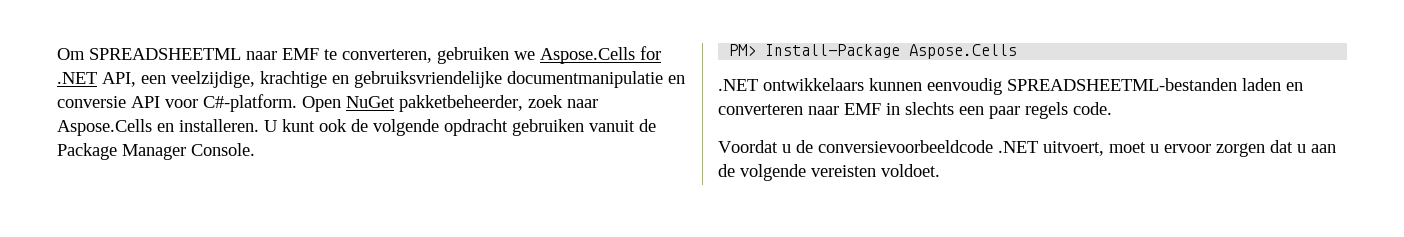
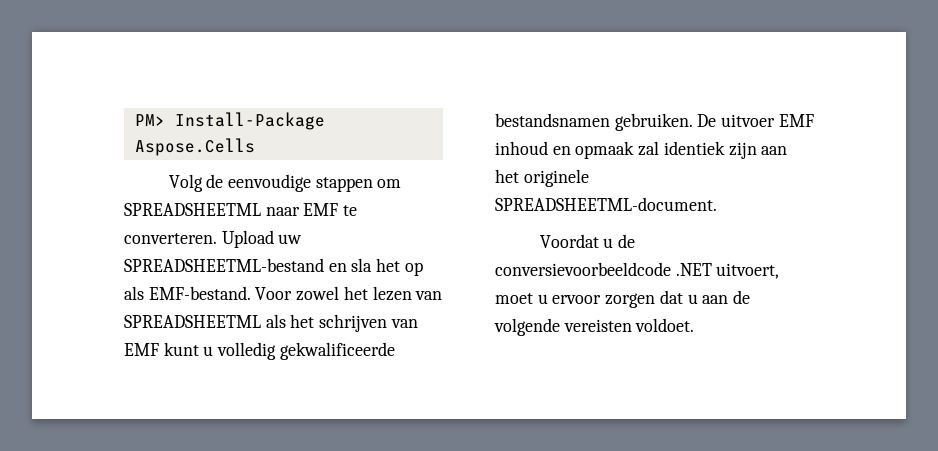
- Om SPREADSHEETML naar EMF te converteren, gebruiken we Aspose.Cells for .NET API, een veelzijdige, krachtige en gebruiksvriendelijke documentmanipulatie en conversie API voor C#-platform. Open NuGet pakketbeheerder, zoek naar Aspose.Cells en installeren. U kunt ook de volgende opdracht gebruiken vanuit de Package Manager Console.
  PM> Install-Package Aspose.Cells
- .NET ontwikkelaars kunnen eenvoudig SPREADSHEETML-bestanden laden en converteren naar EMF in slechts een paar regels code.
+ Volg de eenvoudige stappen om SPREADSHEETML naar EMF te converteren. Upload uw SPREADSHEETML-bestand en sla het op als EMF-bestand. Voor zowel het lezen van SPREADSHEETML als het schrijven van EMF kunt u volledig gekwalificeerde bestandsnamen gebruiken. De uitvoer EMF inhoud en opmaak zal identiek zijn aan het originele SPREADSHEETML-document.

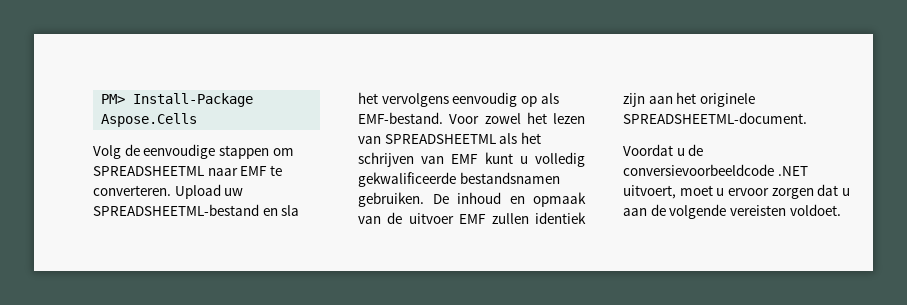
- Upload uw SPREADSHEETML-bestand en sla het op als EMF-bestand.
+ Upload uw SPREADSHEETML-bestand en sla het vervolgens eenvoudig op als EMF-bestand.
- De uitvoer EMF inhoud en opmaak zal identiek zijn aan het originele SPREADSHEETML-document.
+ De inhoud en opmaak van de uitvoer EMF zullen identiek zijn aan het originele SPREADSHEETML-document.

